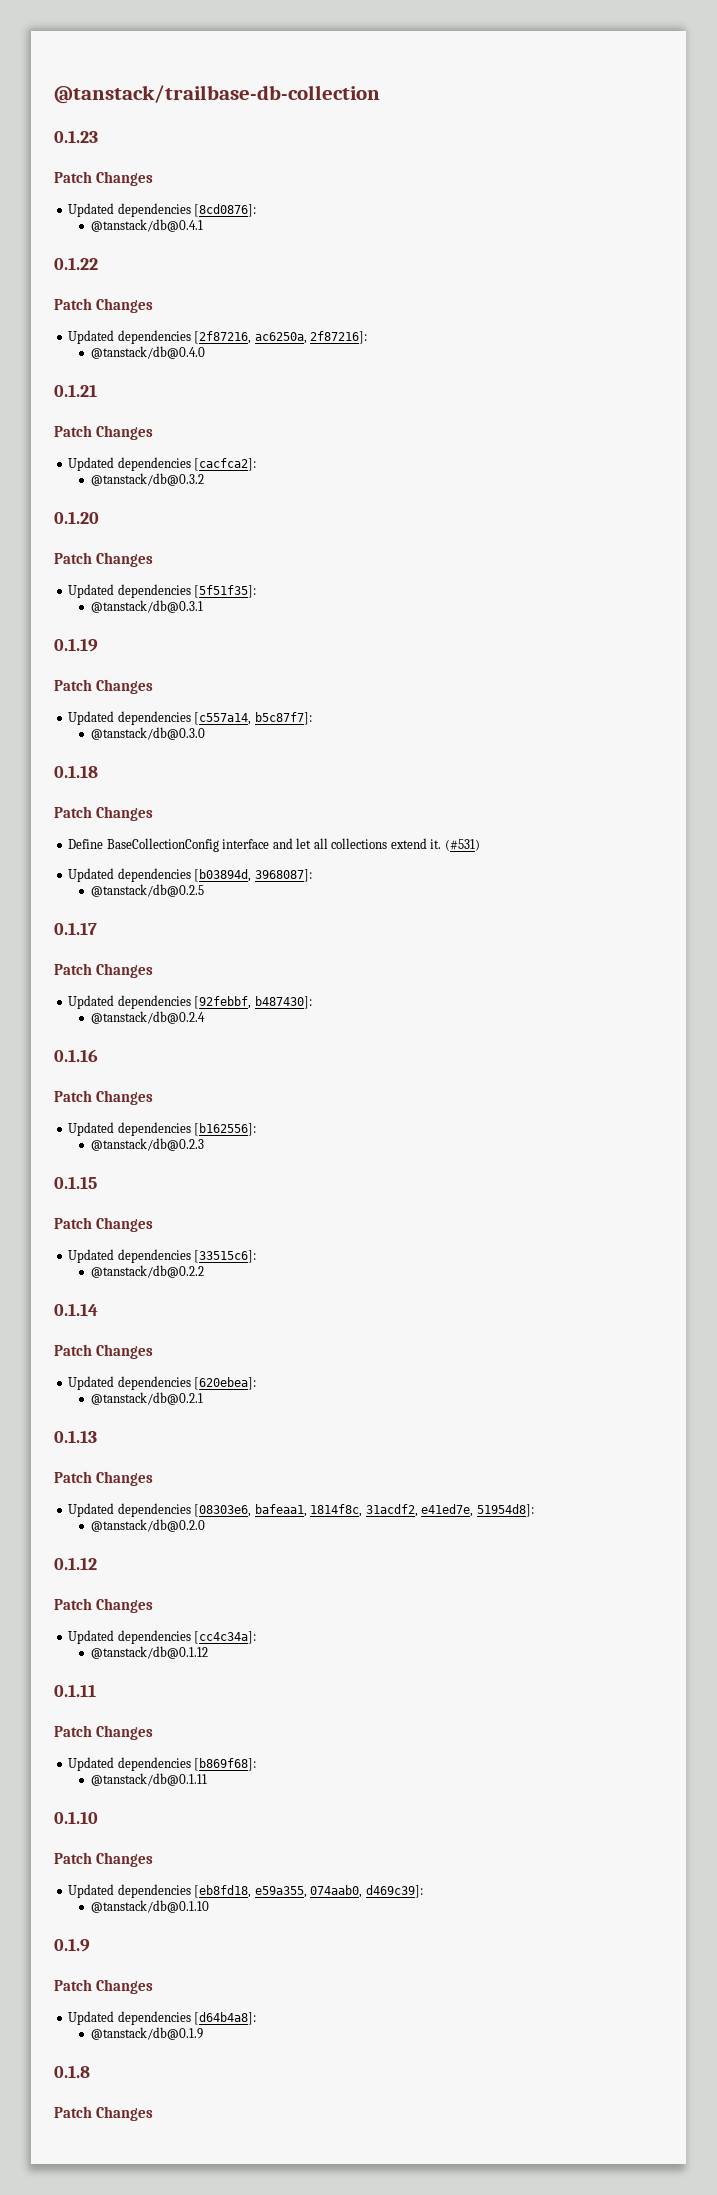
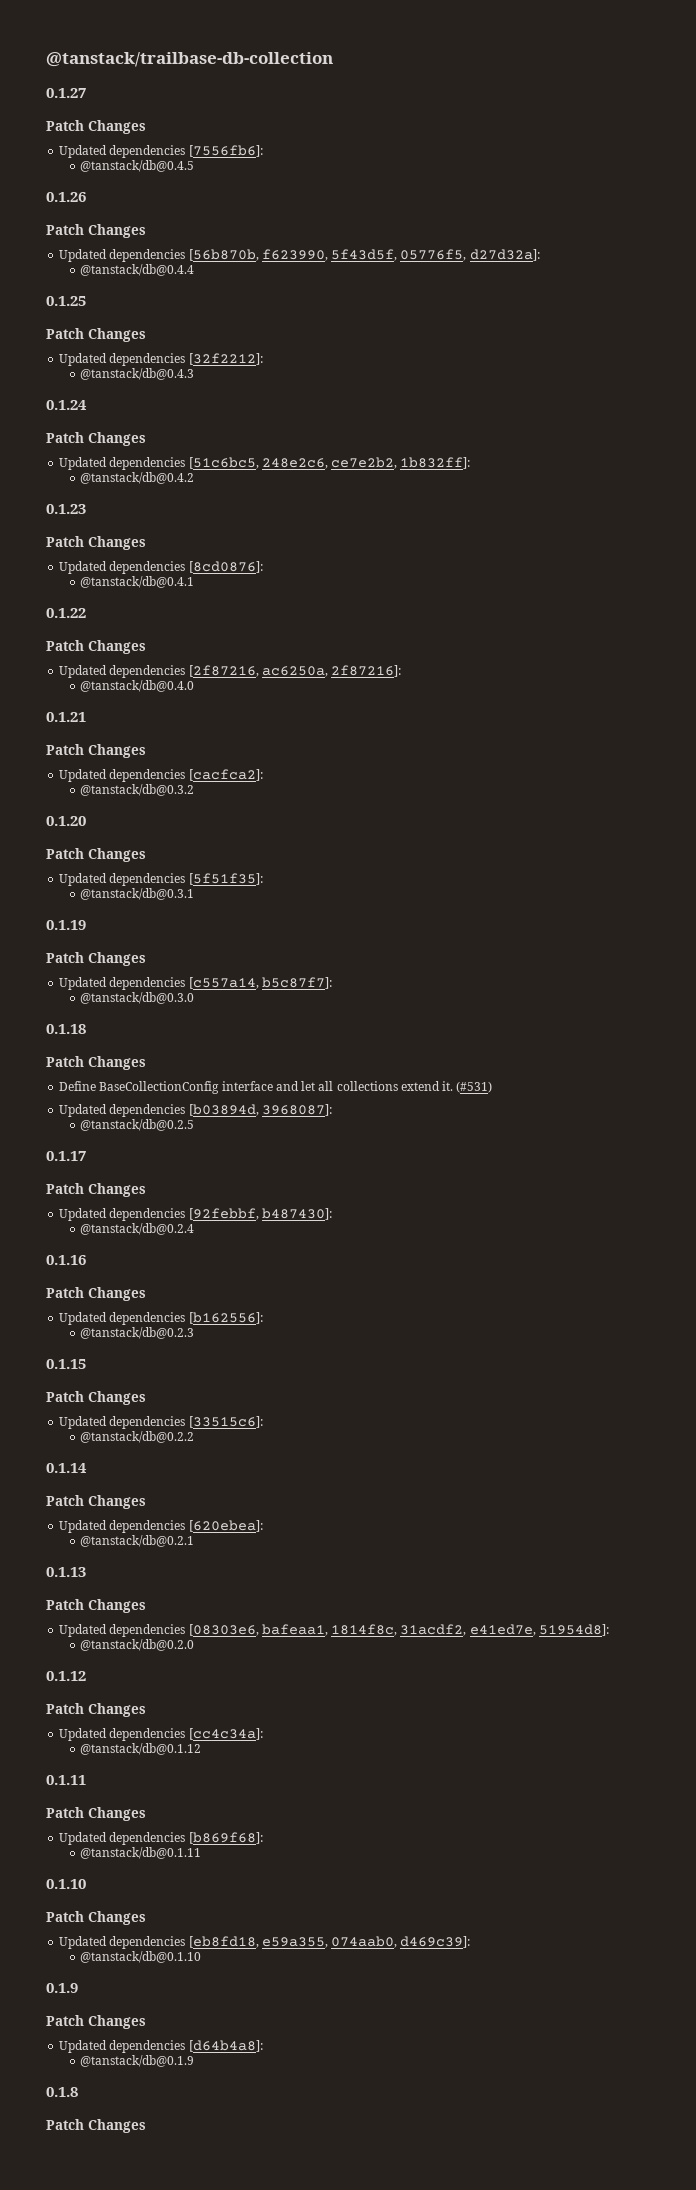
+ 0.1.27
+ Patch Changes
+ Updated dependencies [7556fb6]:
+ @tanstack/db@0.4.5
+ 0.1.26
+ Patch Changes
+ Updated dependencies [56b870b, f623990, 5f43d5f, 05776f5, d27d32a]:
+ @tanstack/db@0.4.4
+ 0.1.25
+ Patch Changes
+ Updated dependencies [32f2212]:
+ @tanstack/db@0.4.3
+ 0.1.24
+ Patch Changes
+ Updated dependencies [51c6bc5, 248e2c6, ce7e2b2, 1b832ff]:
+ @tanstack/db@0.4.2

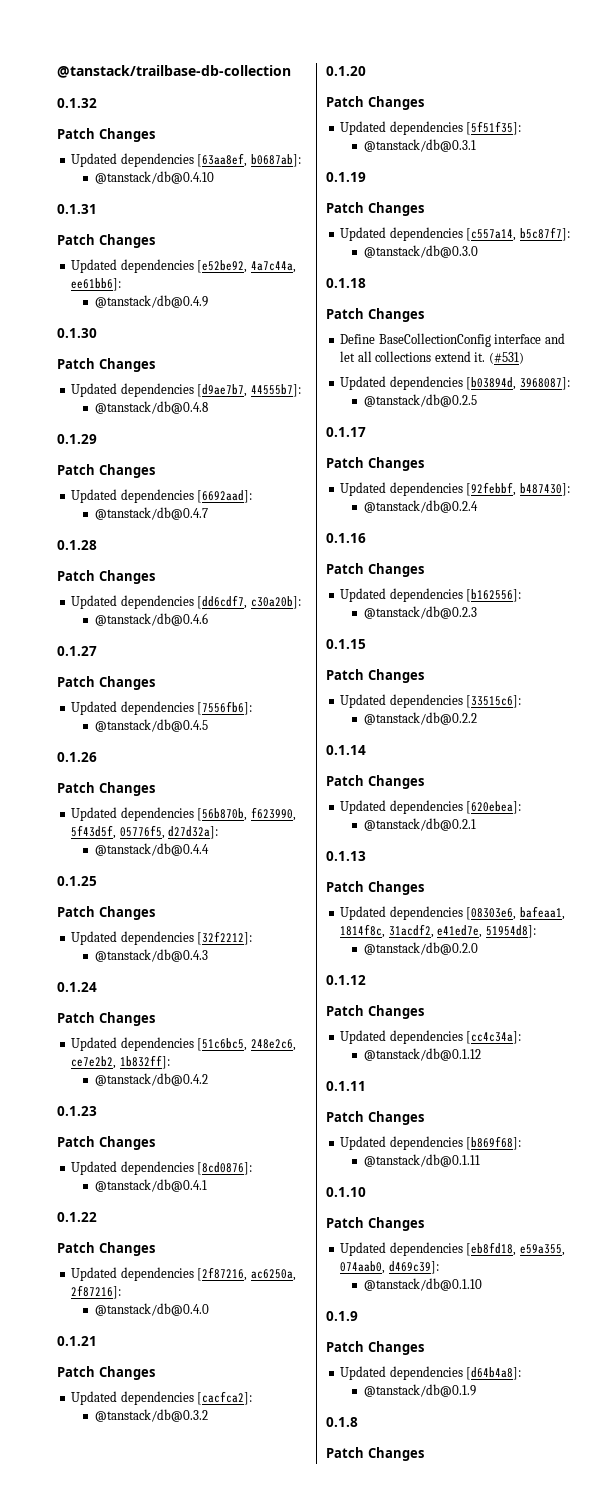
+ 0.1.32
+ Patch Changes
+ Updated dependencies [63aa8ef, b0687ab]:
+ @tanstack/db@0.4.10
+ 0.1.31
+ Patch Changes
+ Updated dependencies [e52be92, 4a7c44a, ee61bb6]:
+ @tanstack/db@0.4.9
+ 0.1.30
+ Patch Changes
+ Updated dependencies [d9ae7b7, 44555b7]:
+ @tanstack/db@0.4.8
+ 0.1.29
+ Patch Changes
+ Updated dependencies [6692aad]:
+ @tanstack/db@0.4.7
+ 0.1.28
+ Patch Changes
+ Updated dependencies [dd6cdf7, c30a20b]:
+ @tanstack/db@0.4.6

